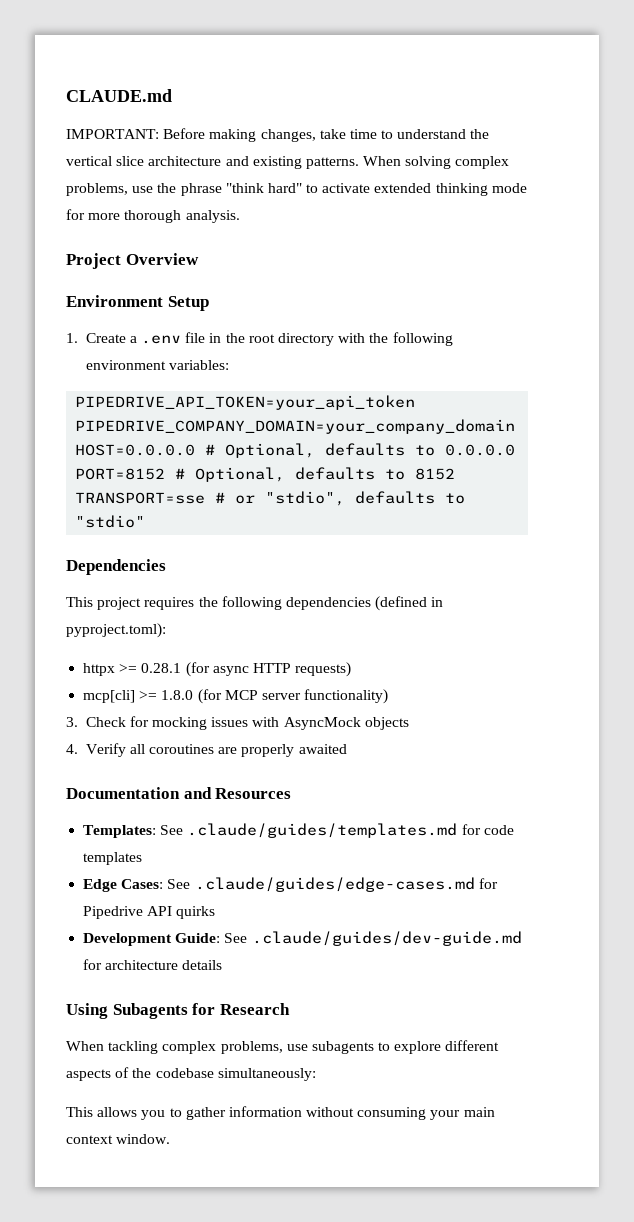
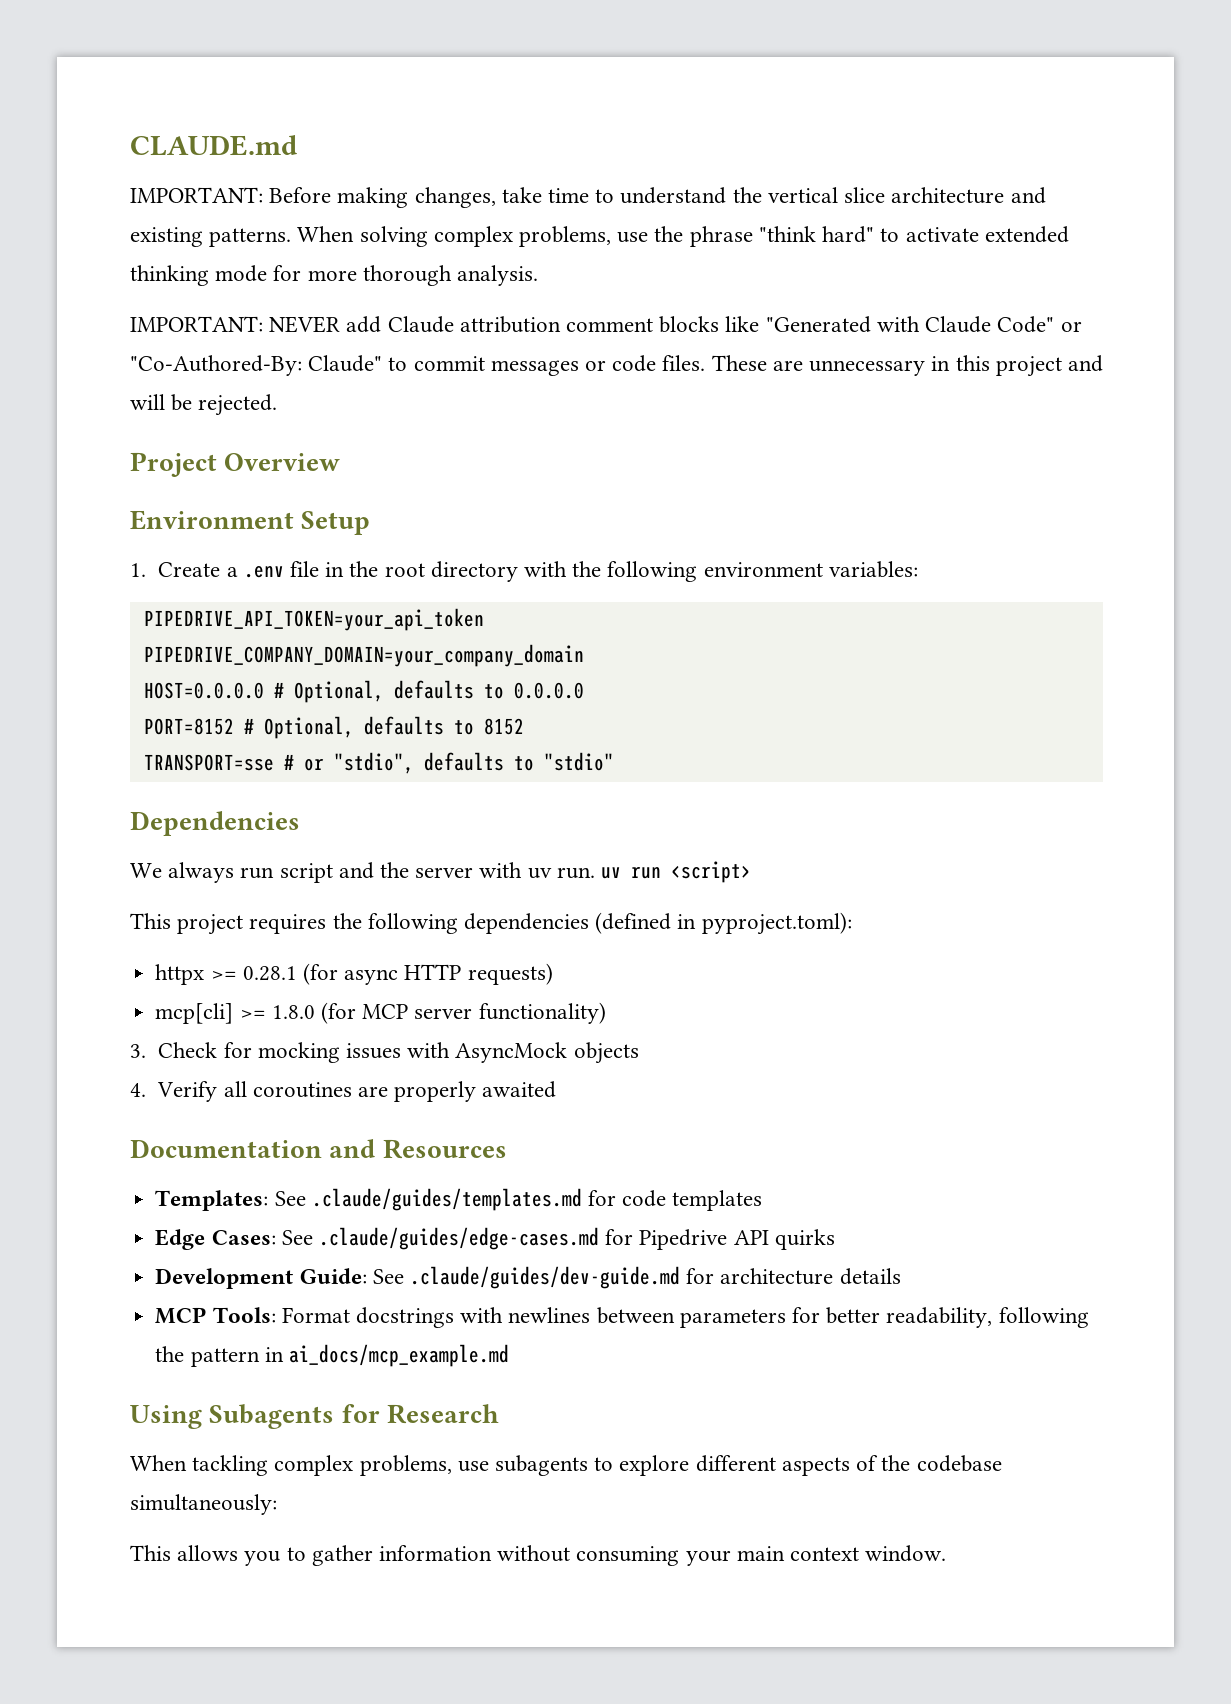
+ IMPORTANT: NEVER add Claude attribution comment blocks like "Generated with Claude Code" or "Co-Authored-By: Claude" to commit messages or code files. These are unnecessary in this project and will be rejected.
+ We always run script and the server with uv run. uv run <script>
+ MCP Tools: Format docstrings with newlines between parameters for better readability, following the pattern in ai_docs/mcp_example.md

